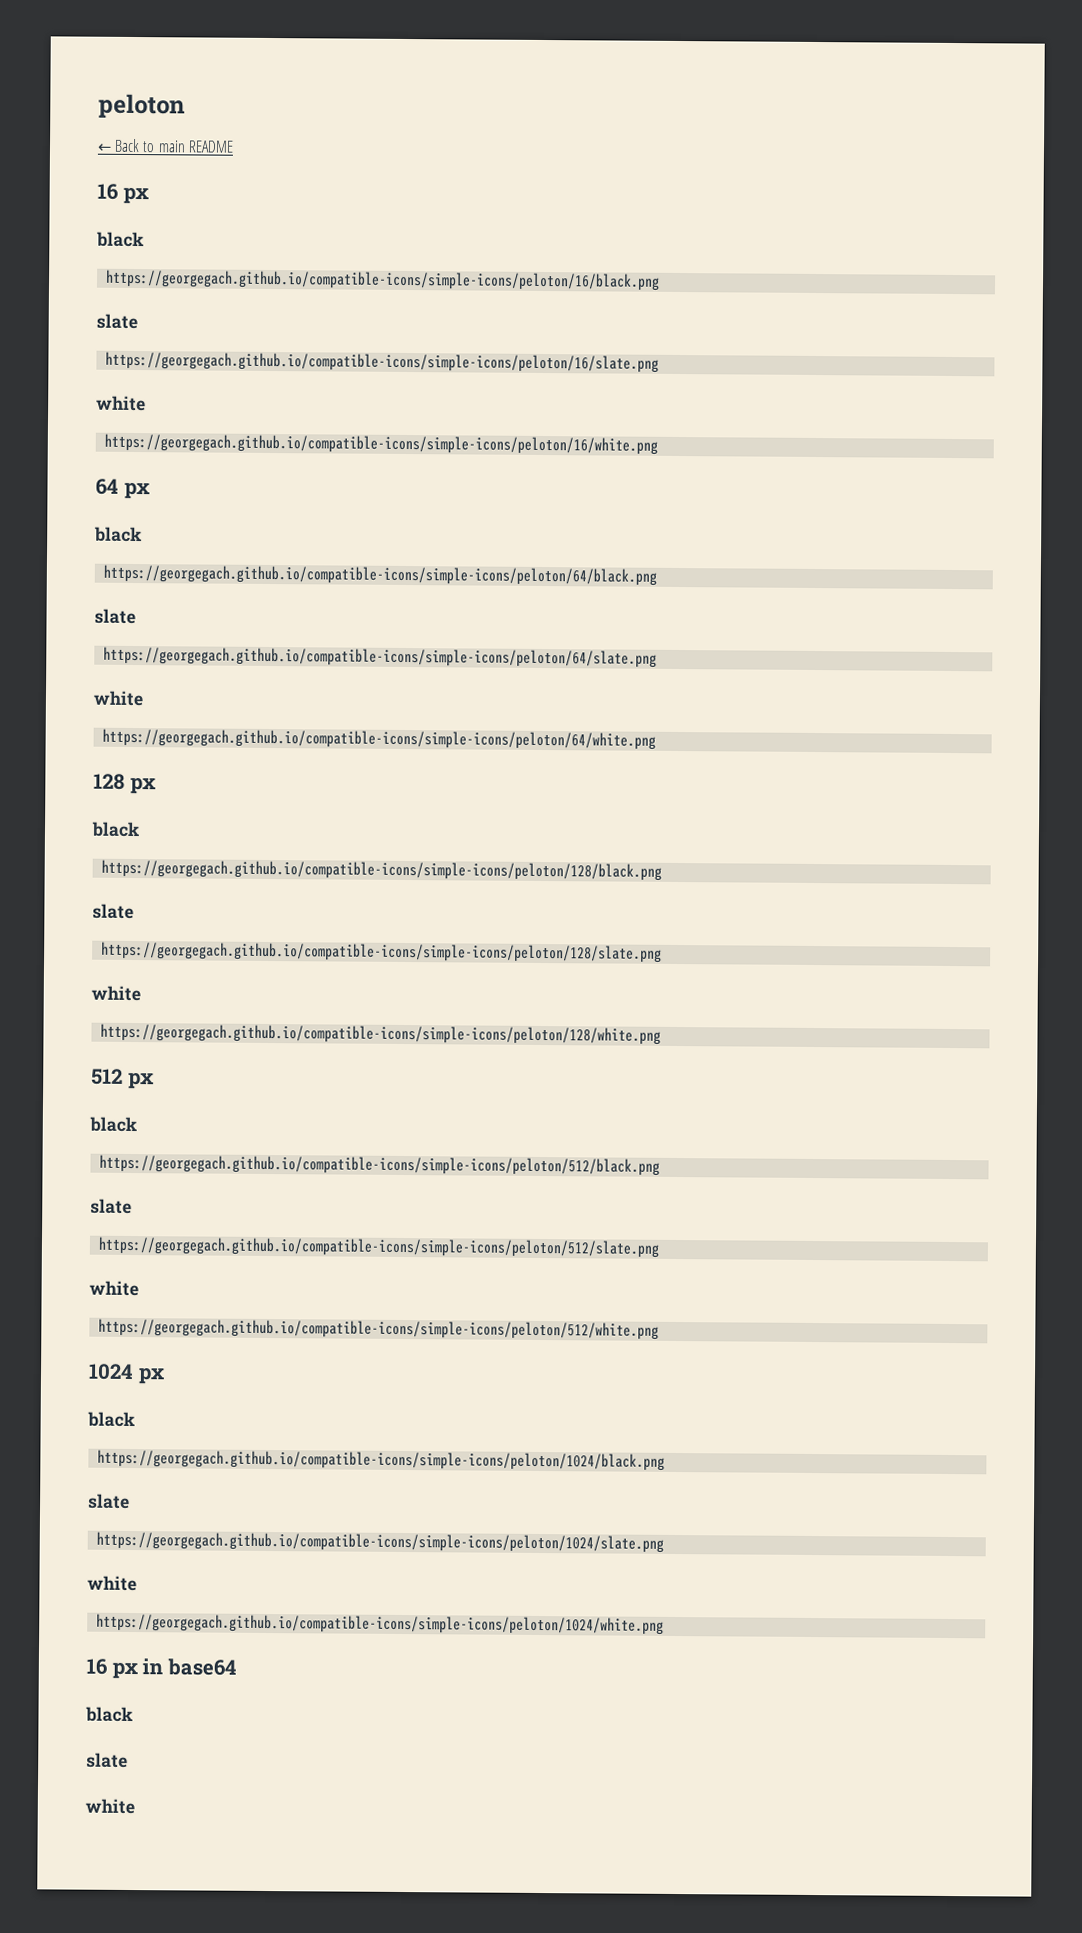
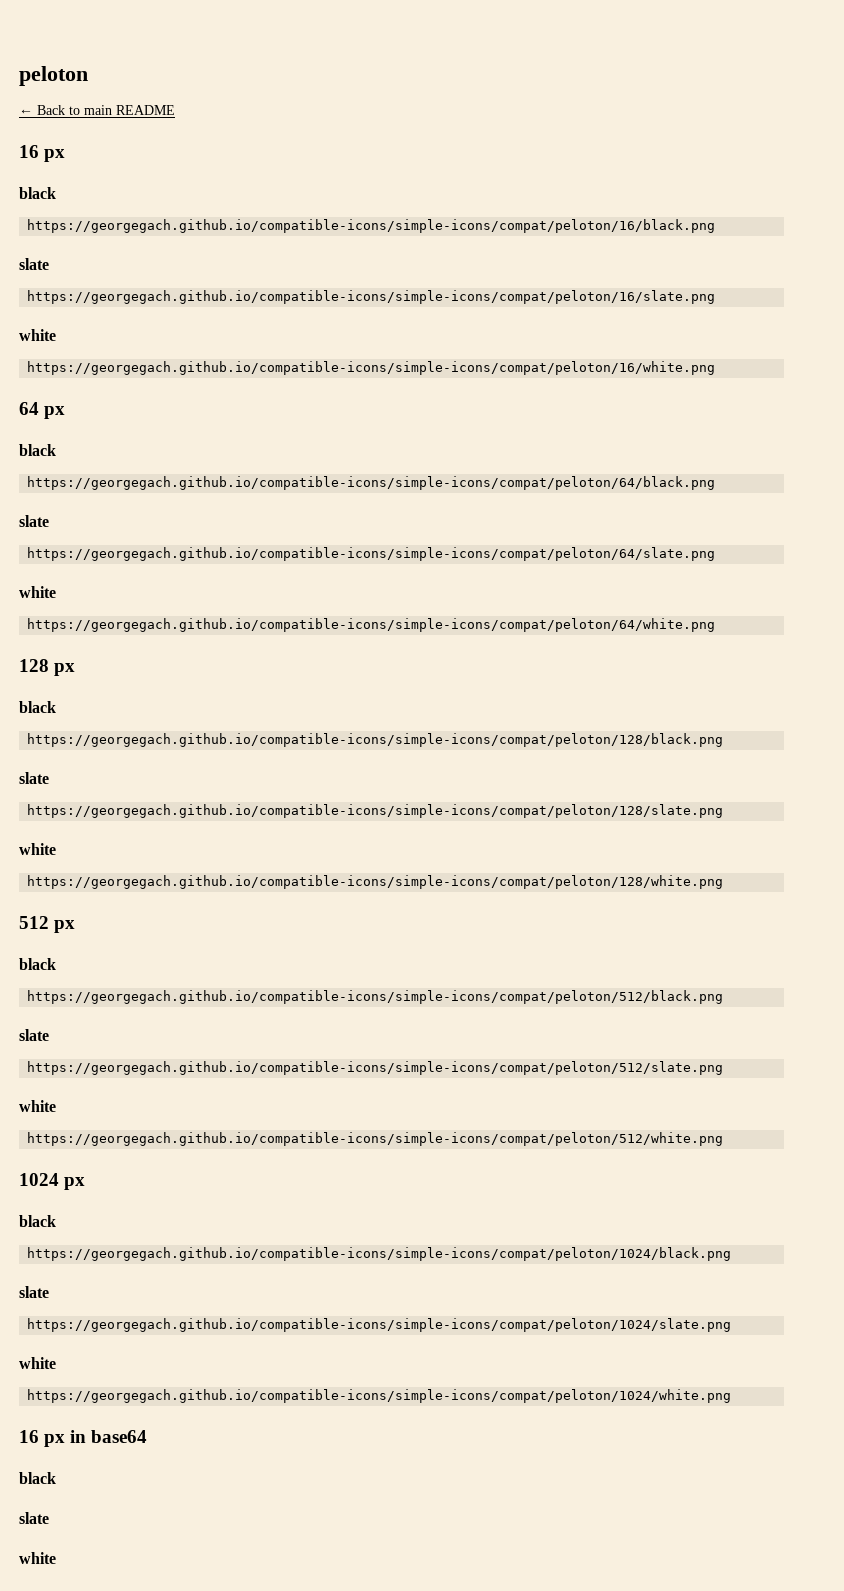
- https://georgegach.github.io/compatible-icons/simple-icons/peloton/16/black.png
+ https://georgegach.github.io/compatible-icons/simple-icons/compat/peloton/16/black.png
  slate
- https://georgegach.github.io/compatible-icons/simple-icons/peloton/16/slate.png
+ https://georgegach.github.io/compatible-icons/simple-icons/compat/peloton/16/slate.png
  white
- https://georgegach.github.io/compatible-icons/simple-icons/peloton/16/white.png
+ https://georgegach.github.io/compatible-icons/simple-icons/compat/peloton/16/white.png
- https://georgegach.github.io/compatible-icons/simple-icons/peloton/64/black.png
+ https://georgegach.github.io/compatible-icons/simple-icons/compat/peloton/64/black.png
  slate
- https://georgegach.github.io/compatible-icons/simple-icons/peloton/64/slate.png
+ https://georgegach.github.io/compatible-icons/simple-icons/compat/peloton/64/slate.png
  white
- https://georgegach.github.io/compatible-icons/simple-icons/peloton/64/white.png
+ https://georgegach.github.io/compatible-icons/simple-icons/compat/peloton/64/white.png
- https://georgegach.github.io/compatible-icons/simple-icons/peloton/128/black.png
+ https://georgegach.github.io/compatible-icons/simple-icons/compat/peloton/128/black.png
  slate
- https://georgegach.github.io/compatible-icons/simple-icons/peloton/128/slate.png
+ https://georgegach.github.io/compatible-icons/simple-icons/compat/peloton/128/slate.png
  white
- https://georgegach.github.io/compatible-icons/simple-icons/peloton/128/white.png
+ https://georgegach.github.io/compatible-icons/simple-icons/compat/peloton/128/white.png
- https://georgegach.github.io/compatible-icons/simple-icons/peloton/512/black.png
+ https://georgegach.github.io/compatible-icons/simple-icons/compat/peloton/512/black.png
  slate
- https://georgegach.github.io/compatible-icons/simple-icons/peloton/512/slate.png
+ https://georgegach.github.io/compatible-icons/simple-icons/compat/peloton/512/slate.png
  white
- https://georgegach.github.io/compatible-icons/simple-icons/peloton/512/white.png
+ https://georgegach.github.io/compatible-icons/simple-icons/compat/peloton/512/white.png
- https://georgegach.github.io/compatible-icons/simple-icons/peloton/1024/black.png
+ https://georgegach.github.io/compatible-icons/simple-icons/compat/peloton/1024/black.png
  slate
- https://georgegach.github.io/compatible-icons/simple-icons/peloton/1024/slate.png
+ https://georgegach.github.io/compatible-icons/simple-icons/compat/peloton/1024/slate.png
  white
- https://georgegach.github.io/compatible-icons/simple-icons/peloton/1024/white.png
+ https://georgegach.github.io/compatible-icons/simple-icons/compat/peloton/1024/white.png

